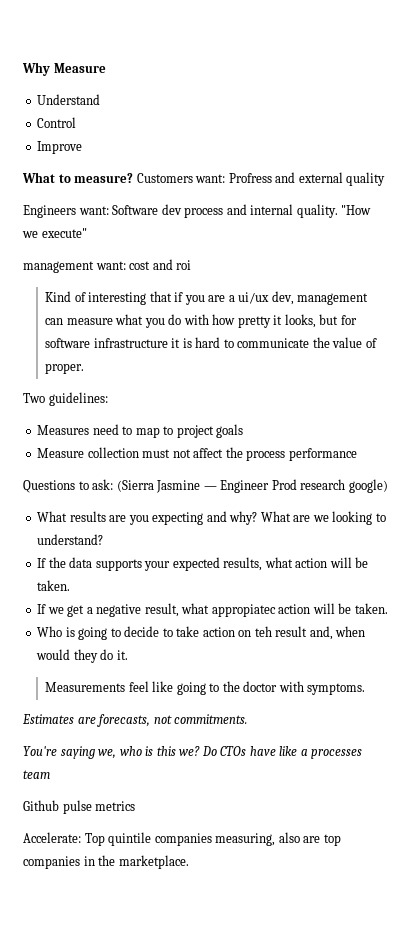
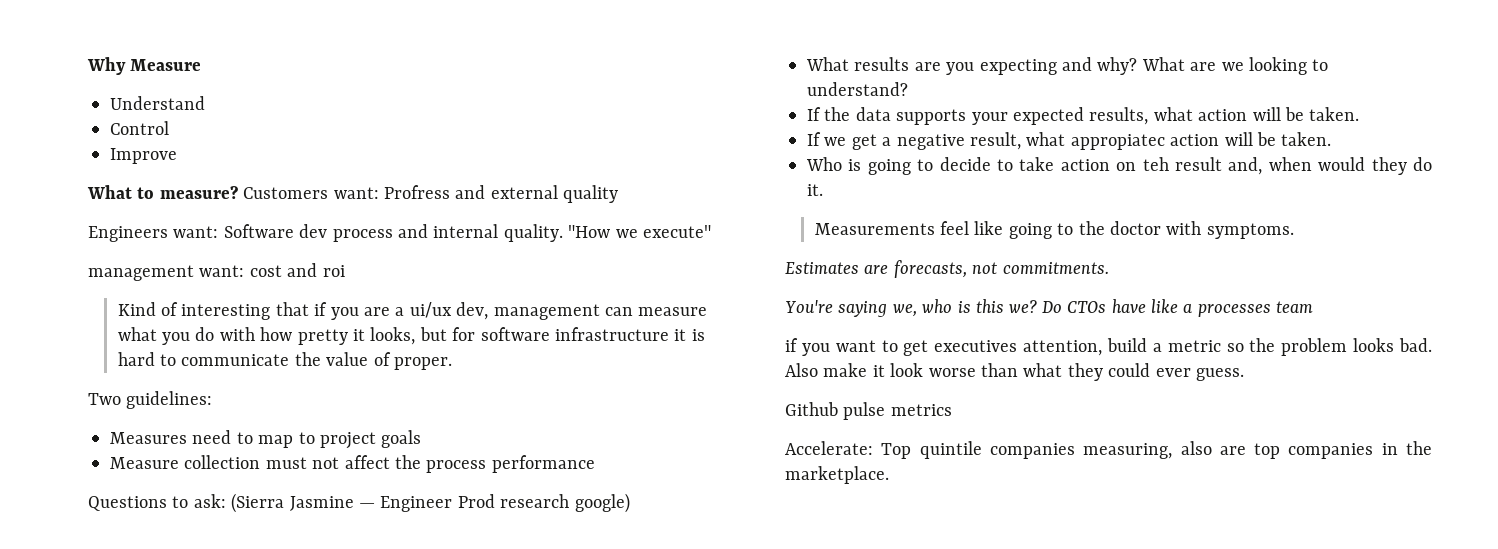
+ if you want to get executives attention, build a metric so the problem looks bad. Also make it look worse than what they could ever guess.

